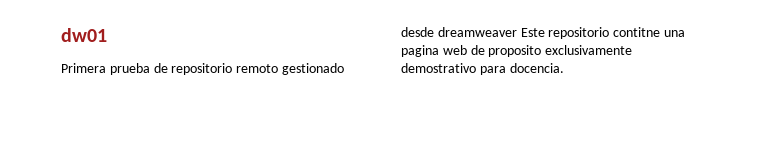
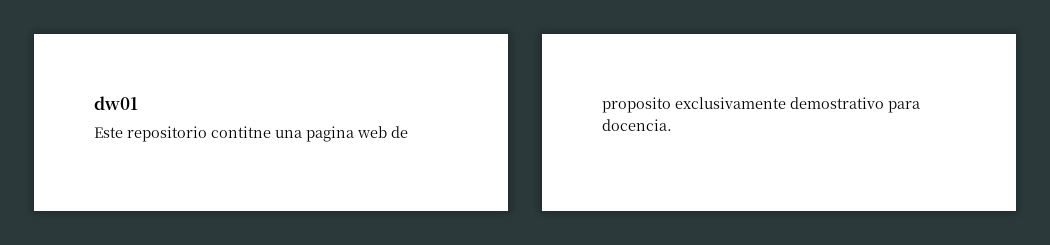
- Primera prueba de repositorio remoto gestionado desde dreamweaver Este repositorio contitne una pagina web de proposito exclusivamente demostrativo para docencia.
+ Este repositorio contitne una pagina web de proposito exclusivamente demostrativo para docencia.

